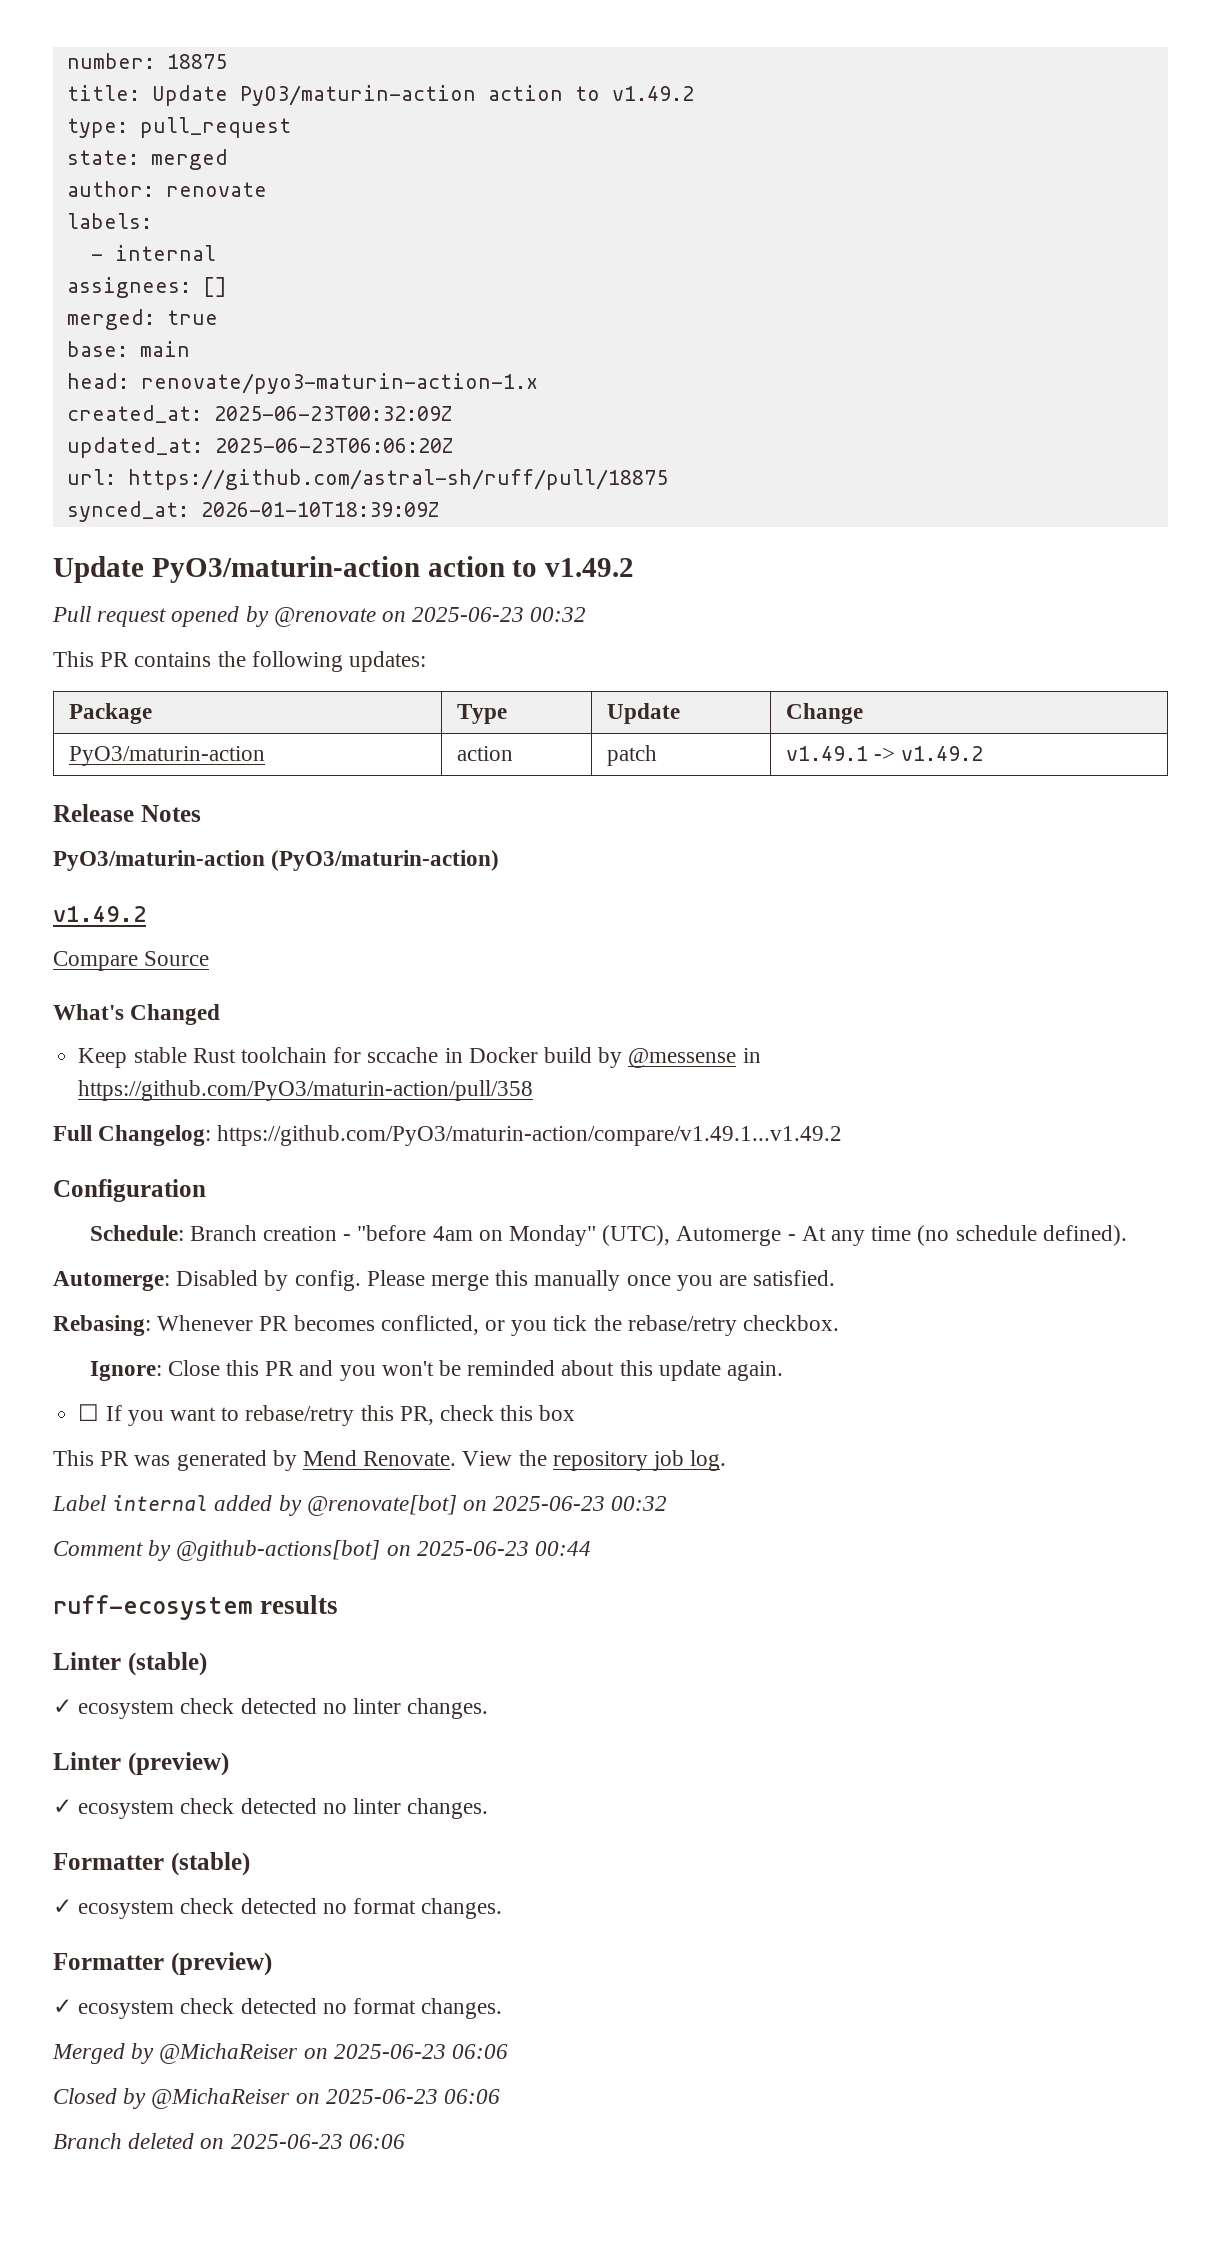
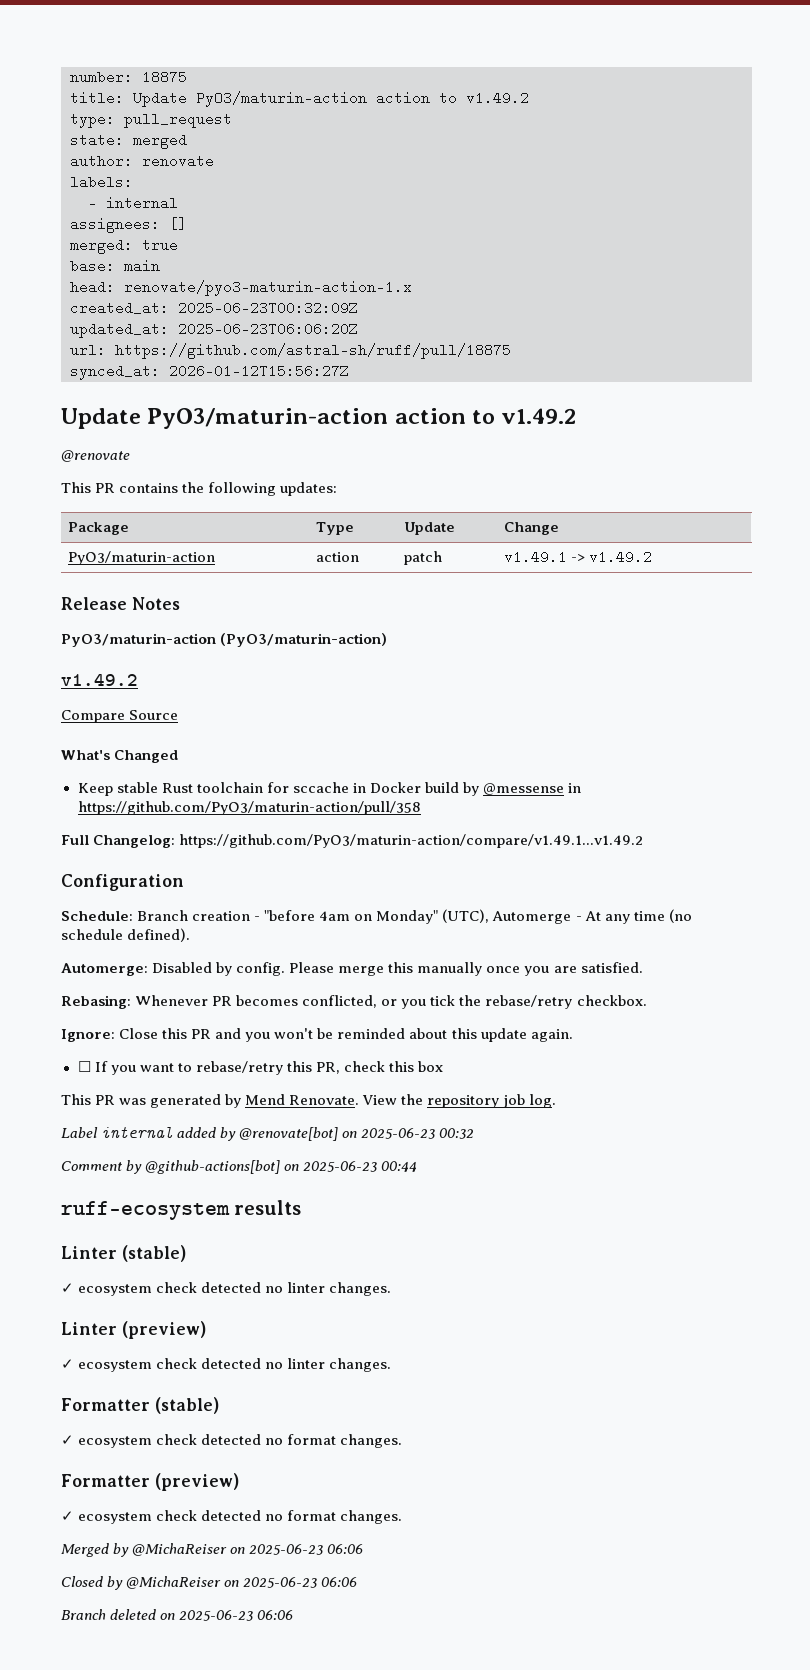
- synced_at: 2026-01-10T18:39:09Z
+ synced_at: 2026-01-12T15:56:27Z
  Update PyO3/maturin-action action to v1.49.2
- Pull request opened by @renovate on 2025-06-23 00:32
+ @renovate

